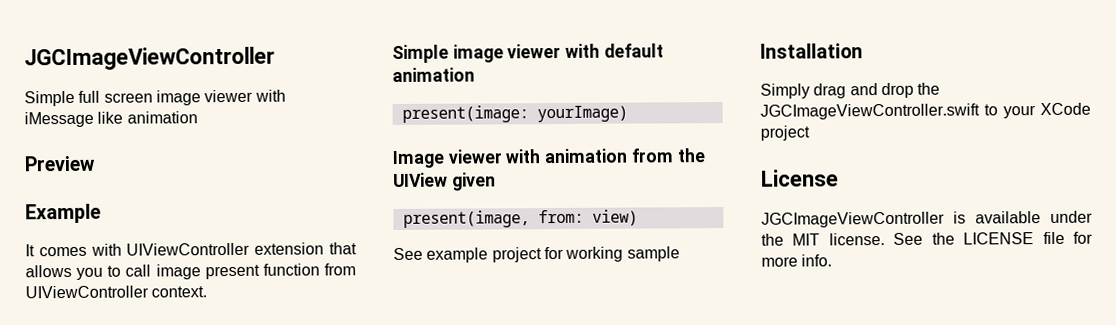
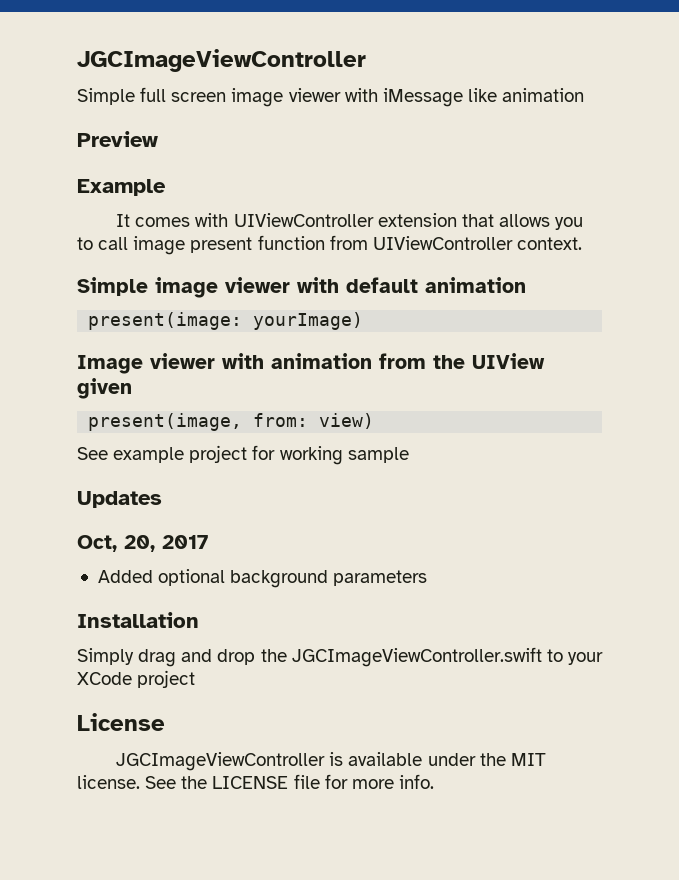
+ Updates
+ Oct, 20, 2017
+ Added optional background parameters

